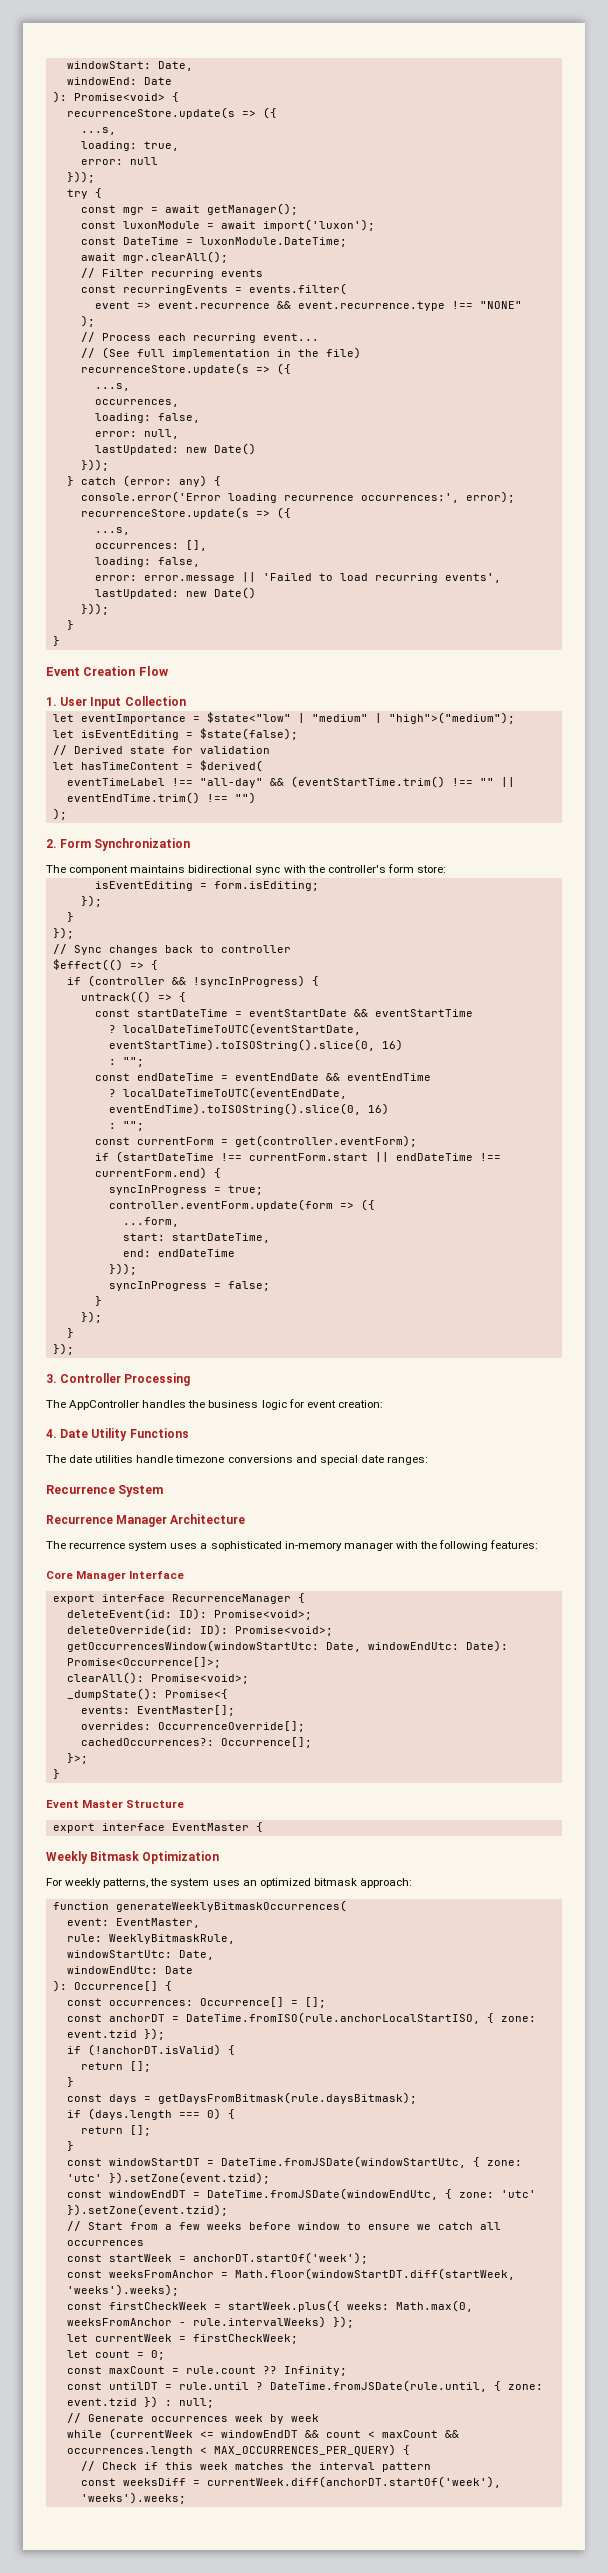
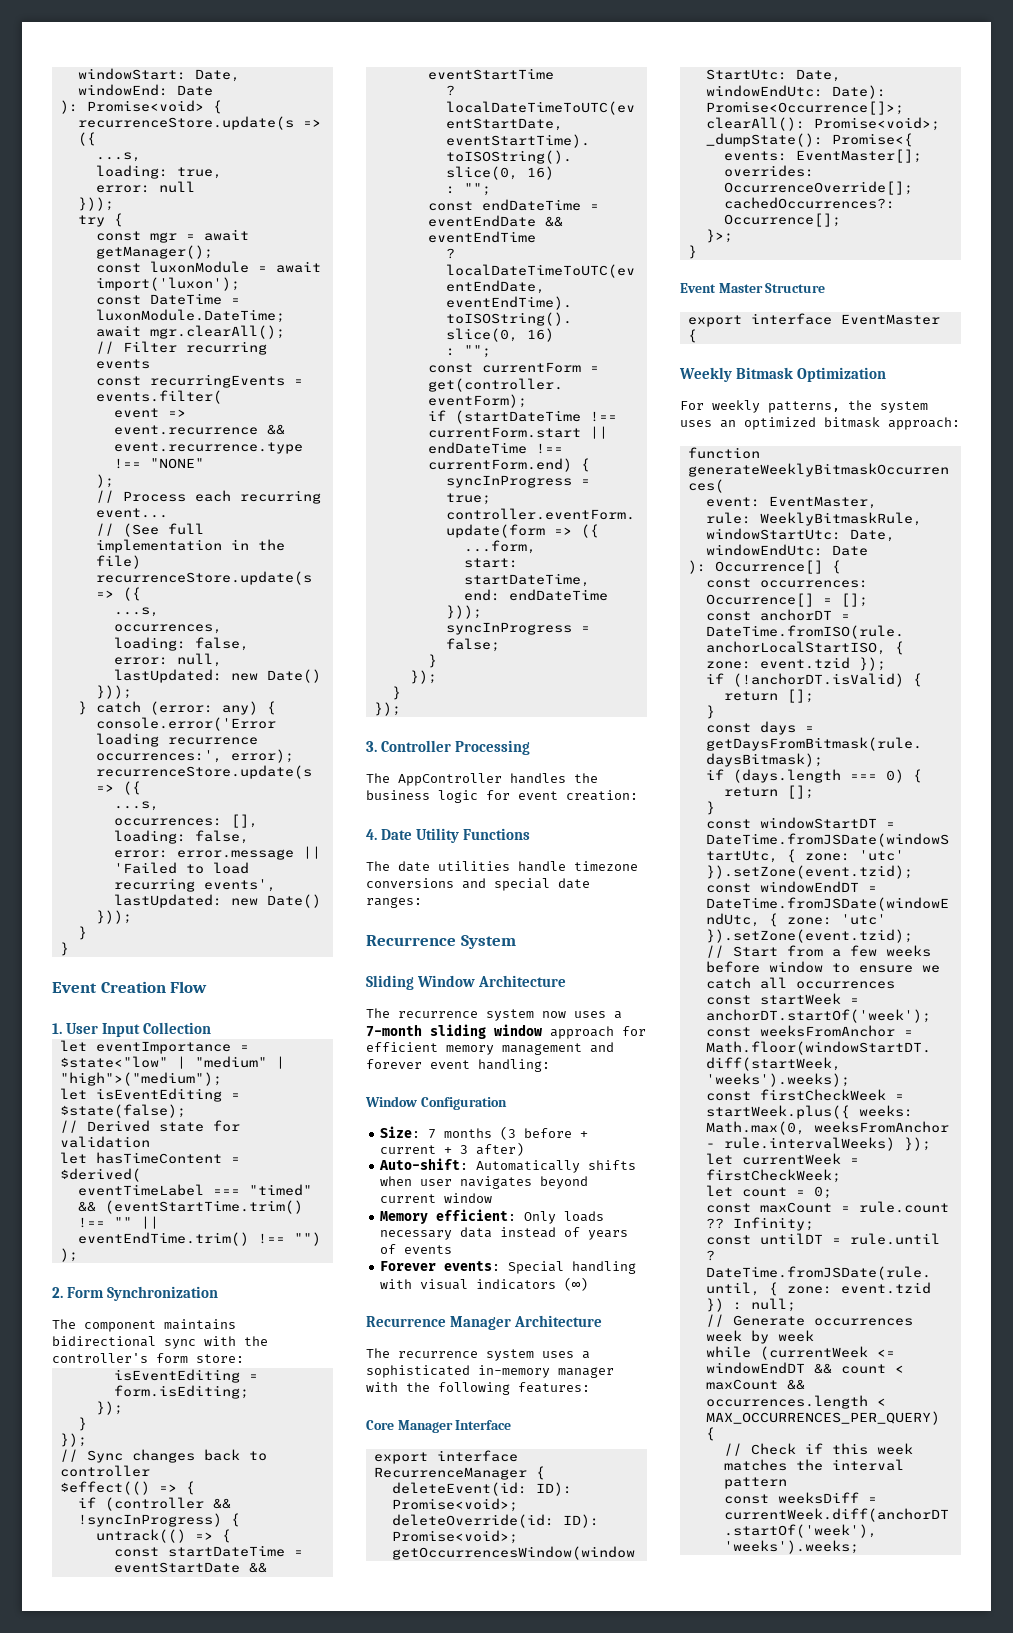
- eventTimeLabel !== "all-day" && (eventStartTime.trim() !== "" || eventEndTime.trim() !== "")
+ eventTimeLabel === "timed" && (eventStartTime.trim() !== "" || eventEndTime.trim() !== "")
+ Sliding Window Architecture
+ The recurrence system now uses a 7-month sliding window approach for efficient memory management and forever event handling:
+ Window Configuration
+ Size: 7 months (3 before + current + 3 after)
+ Auto-shift: Automatically shifts when user navigates beyond current window
+ Memory efficient: Only loads necessary data instead of years of events
+ Forever events: Special handling with visual indicators (∞)

